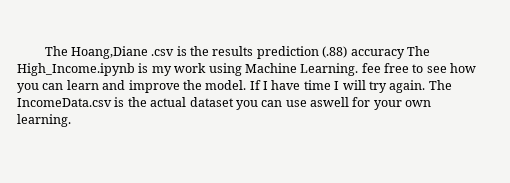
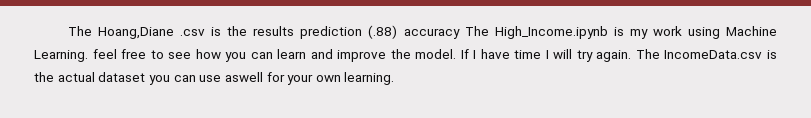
- The Hoang,Diane .csv is the results prediction (.88) accuracy The High_Income.ipynb is my work using Machine Learning. fee free to see how you can learn and improve the model.
+ The Hoang,Diane .csv is the results prediction (.88) accuracy The High_Income.ipynb is my work using Machine Learning. feel free to see how you can learn and improve the model.

